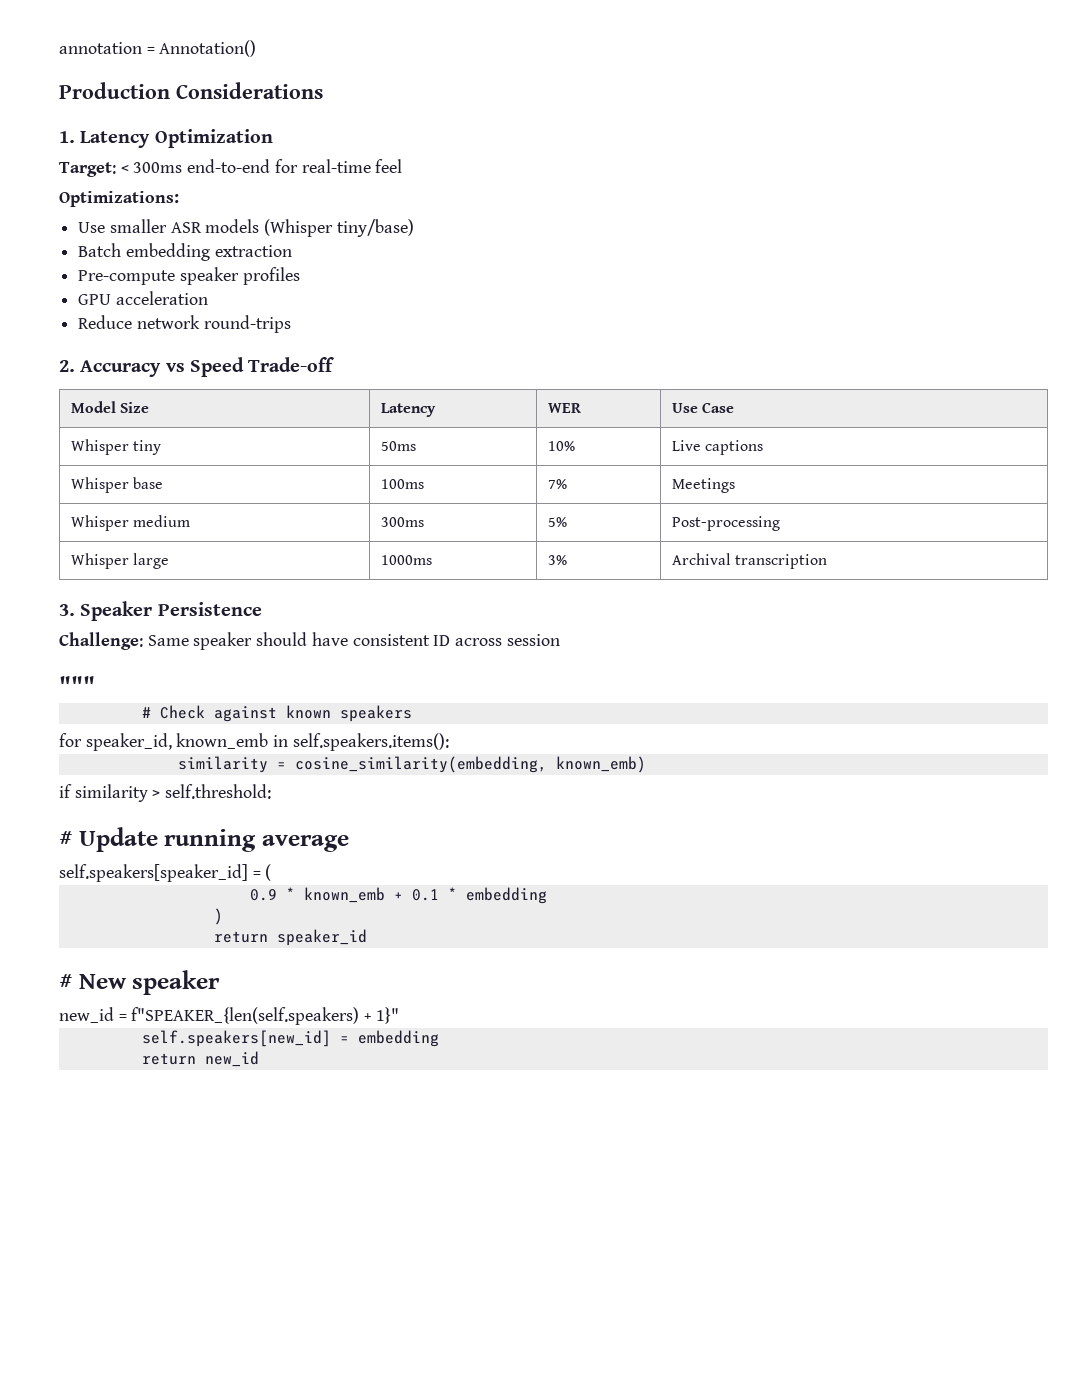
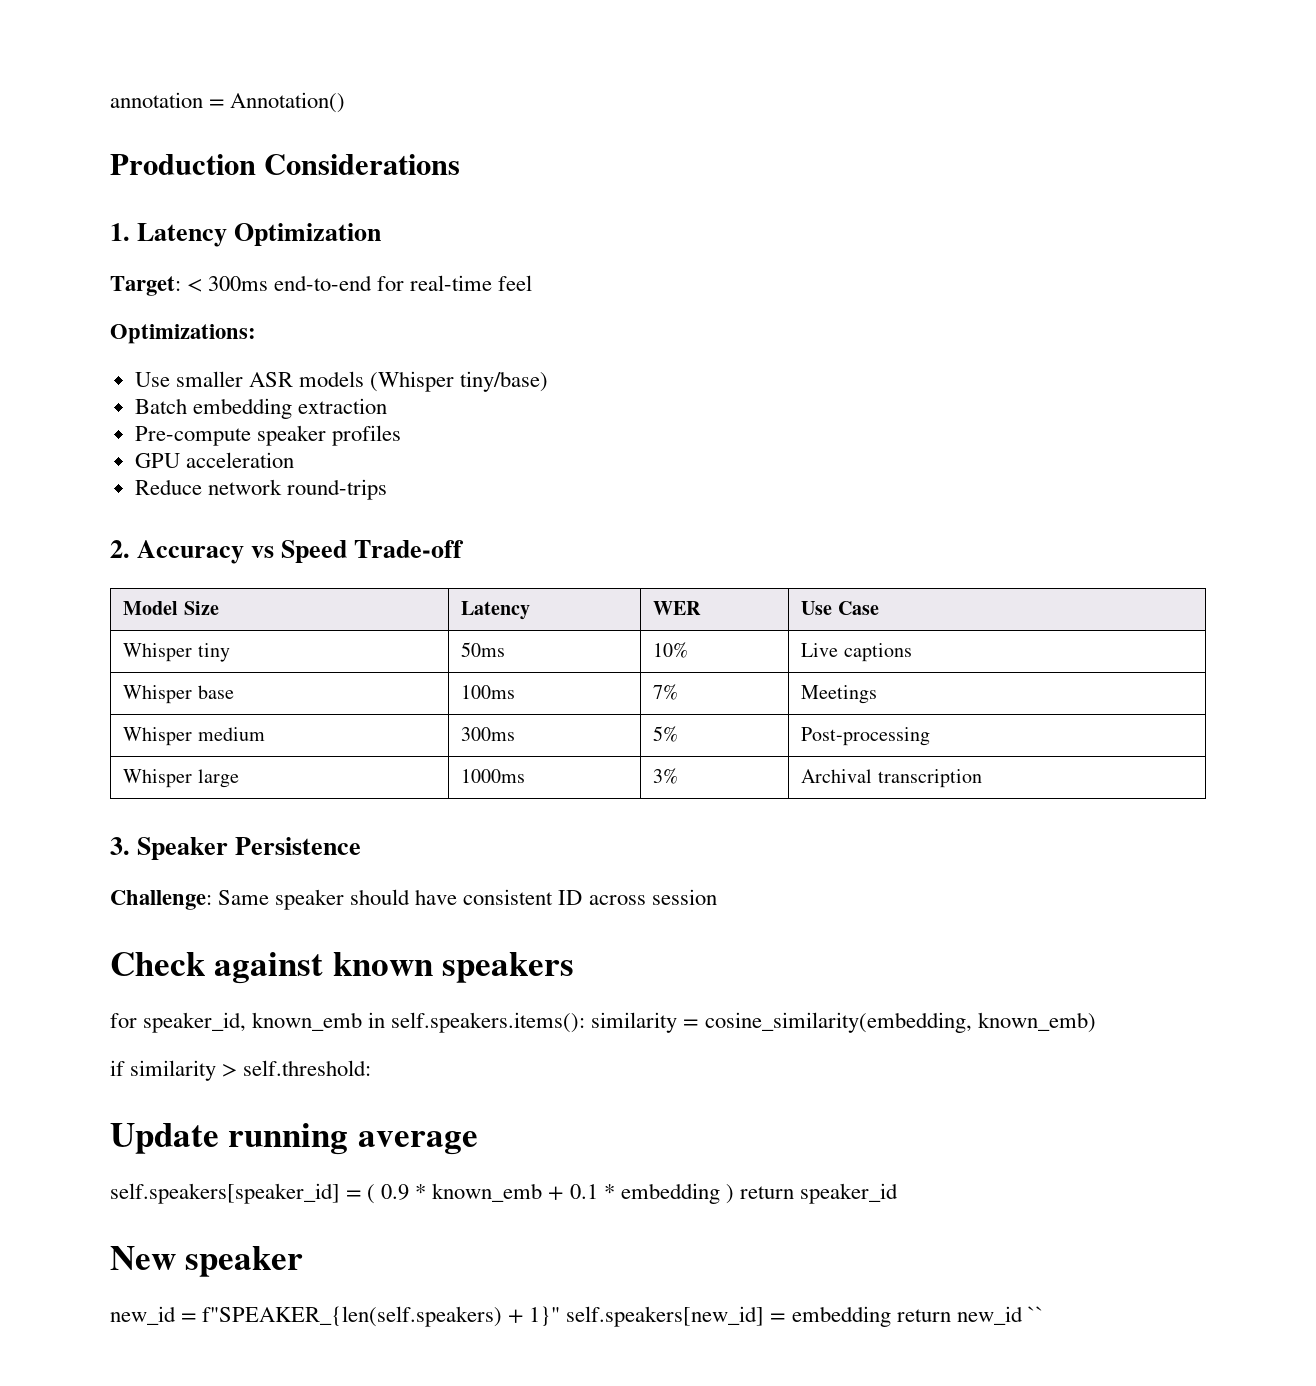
- """
- # Check against known speakers
+ Check against known speakers
- for speaker_id, known_emb in self.speakers.items():
- similarity = cosine_similarity(embedding, known_emb)
+ for speaker_id, known_emb in self.speakers.items(): similarity = cosine_similarity(embedding, known_emb)
- # Update running average
+ Update running average
- self.speakers[speaker_id] = (
- 0.9 * known_emb + 0.1 * embedding
- )
- return speaker_id
+ self.speakers[speaker_id] = ( 0.9 * known_emb + 0.1 * embedding ) return speaker_id
- # New speaker
+ New speaker
- new_id = f"SPEAKER_{len(self.speakers) + 1}"
- self.speakers[new_id] = embedding
- return new_id
+ new_id = f"SPEAKER_{len(self.speakers) + 1}" self.speakers[new_id] = embedding return new_id ``

